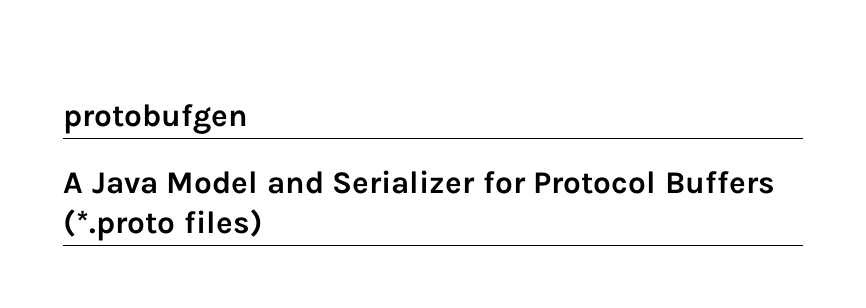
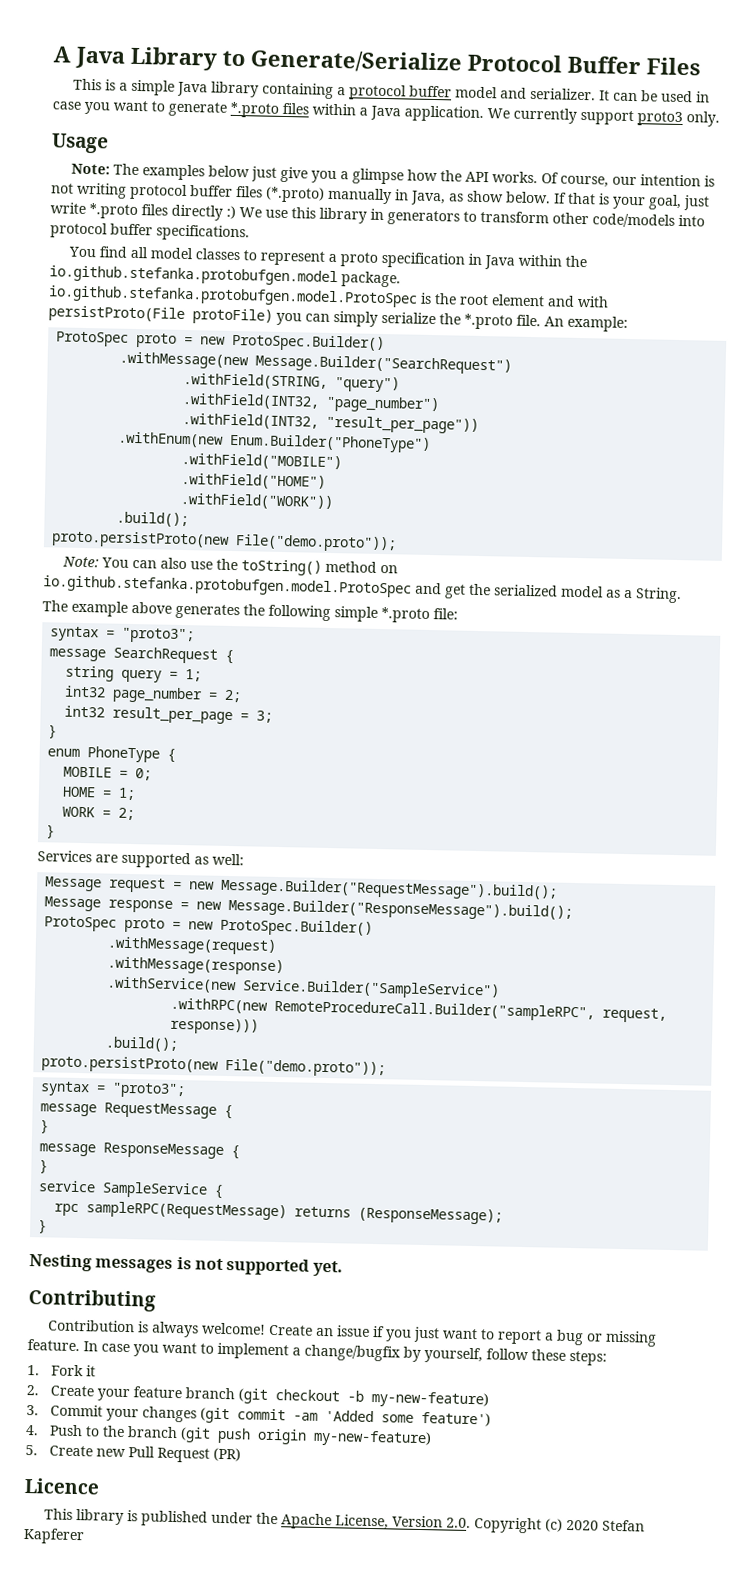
- protobufgen
- A Java Model and Serializer for Protocol Buffers (*.proto files)
+ A Java Library to Generate/Serialize Protocol Buffer Files
+ This is a simple Java library containing a protocol buffer model and serializer. It can be used in case you want to generate *.proto files within a Java application. We currently support proto3 only.
+ Usage
+ Note: The examples below just give you a glimpse how the API works. Of course, our intention is not writing protocol buffer files (*.proto) manually in Java, as show below. If that is your goal, just write *.proto files directly :) We use this library in generators to transform other code/models into protocol buffer specifications.
+ You find all model classes to represent a proto specification in Java within the io.github.stefanka.protobufgen.model package. io.github.stefanka.protobufgen.model.ProtoSpec is the root element and with persistProto(File protoFile) you can simply serialize the *.proto file. An example:
+ ProtoSpec proto = new ProtoSpec.Builder()
+ .withMessage(new Message.Builder("SearchRequest")
+ .withField(STRING, "query")
+ .withField(INT32, "page_number")
+ .withField(INT32, "result_per_page"))
+ .withEnum(new Enum.Builder("PhoneType")
+ .withField("MOBILE")
+ .withField("HOME")
+ .withField("WORK"))
+ .build();
+ proto.persistProto(new File("demo.proto"));
+ Note: You can also use the toString() method on io.github.stefanka.protobufgen.model.ProtoSpec and get the serialized model as a String.
+ The example above generates the following simple *.proto file:
+ syntax = "proto3";
+ message SearchRequest {
+ string query = 1;
+ int32 page_number = 2;
+ int32 result_per_page = 3;
+ }
+ enum PhoneType {
+ MOBILE = 0;
+ HOME = 1;
+ WORK = 2;
+ }
+ Services are supported as well:
+ Message request = new Message.Builder("RequestMessage").build();
+ Message response = new Message.Builder("ResponseMessage").build();
+ ProtoSpec proto = new ProtoSpec.Builder()
+ .withMessage(request)
+ .withMessage(response)
+ .withService(new Service.Builder("SampleService")
+ .withRPC(new RemoteProcedureCall.Builder("sampleRPC", request, response)))
+ .build();
+ proto.persistProto(new File("demo.proto"));
+ syntax = "proto3";
+ message RequestMessage {
+ }
+ message ResponseMessage {
+ }
+ service SampleService {
+ rpc sampleRPC(RequestMessage) returns (ResponseMessage);
+ }
+ Nesting messages is not supported yet.
+ Contributing
+ Contribution is always welcome! Create an issue if you just want to report a bug or missing feature. In case you want to implement a change/bugfix by yourself, follow these steps:
+ 1. Fork it
+ 2. Create your feature branch (git checkout -b my-new-feature)
+ 3. Commit your changes (git commit -am 'Added some feature')
+ 4. Push to the branch (git push origin my-new-feature)
+ 5. Create new Pull Request (PR)
+ Licence
+ This library is published under the Apache License, Version 2.0. Copyright (c) 2020 Stefan Kapferer

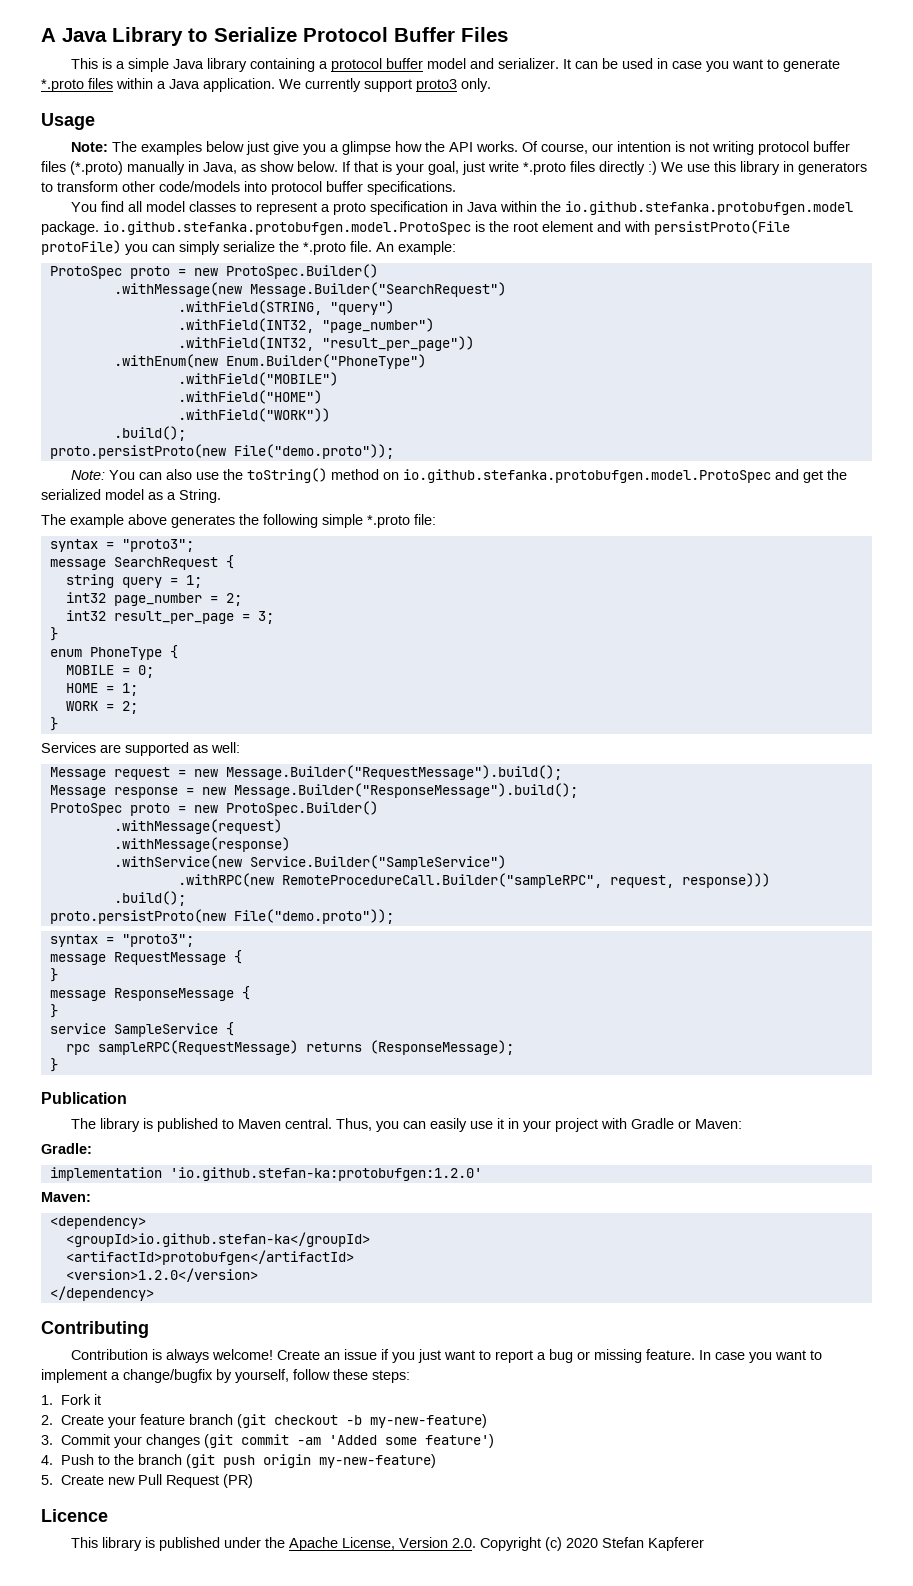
- A Java Library to Generate/Serialize Protocol Buffer Files
+ A Java Library to Serialize Protocol Buffer Files
- Nesting messages is not supported yet.
+ Publication
+ The library is published to Maven central. Thus, you can easily use it in your project with Gradle or Maven:
+ Gradle:
+ implementation 'io.github.stefan-ka:protobufgen:1.2.0'
+ Maven:
+ <dependency>
+ <groupId>io.github.stefan-ka</groupId>
+ <artifactId>protobufgen</artifactId>
+ <version>1.2.0</version>
+ </dependency>

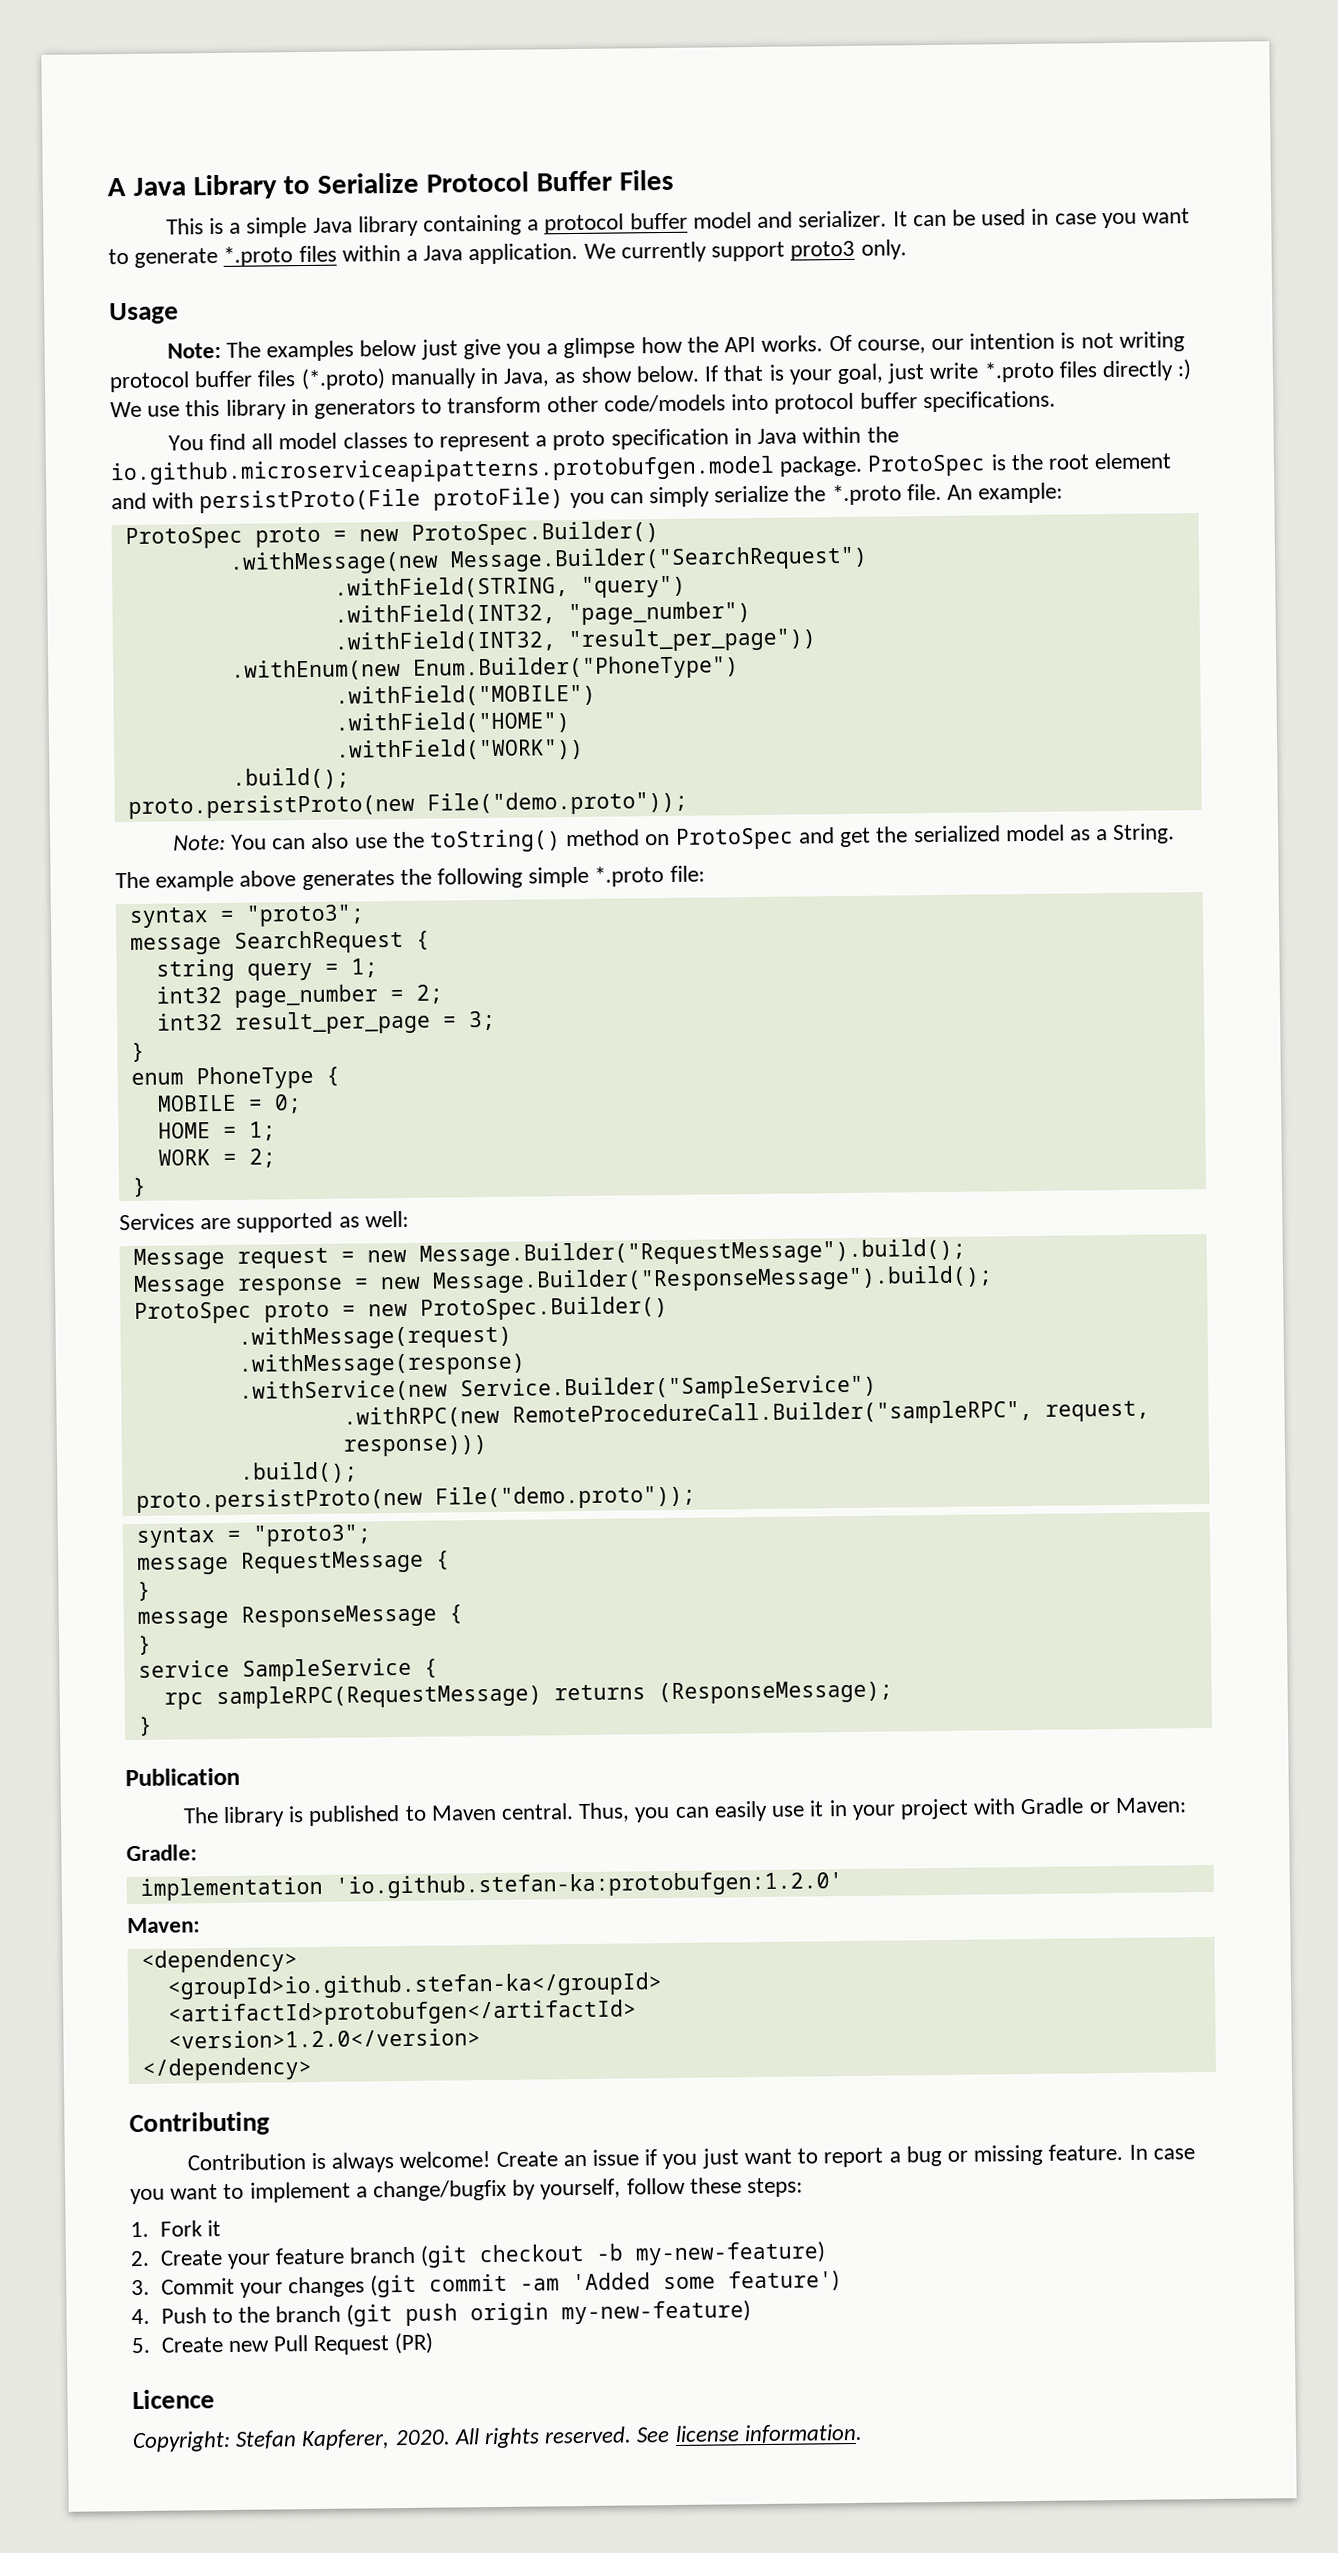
- You find all model classes to represent a proto specification in Java within the io.github.stefanka.protobufgen.model package. io.github.stefanka.protobufgen.model.ProtoSpec is the root element and with persistProto(File protoFile) you can simply serialize the *.proto file.
+ You find all model classes to represent a proto specification in Java within the io.github.microserviceapipatterns.protobufgen.model package. ProtoSpec is the root element and with persistProto(File protoFile) you can simply serialize the *.proto file.
- Note: You can also use the toString() method on io.github.stefanka.protobufgen.model.ProtoSpec and get the serialized model as a String.
+ Note: You can also use the toString() method on ProtoSpec and get the serialized model as a String.
- This library is published under the Apache License, Version 2.0. Copyright (c) 2020 Stefan Kapferer
+ Copyright: Stefan Kapferer, 2020. All rights reserved. See license information.

